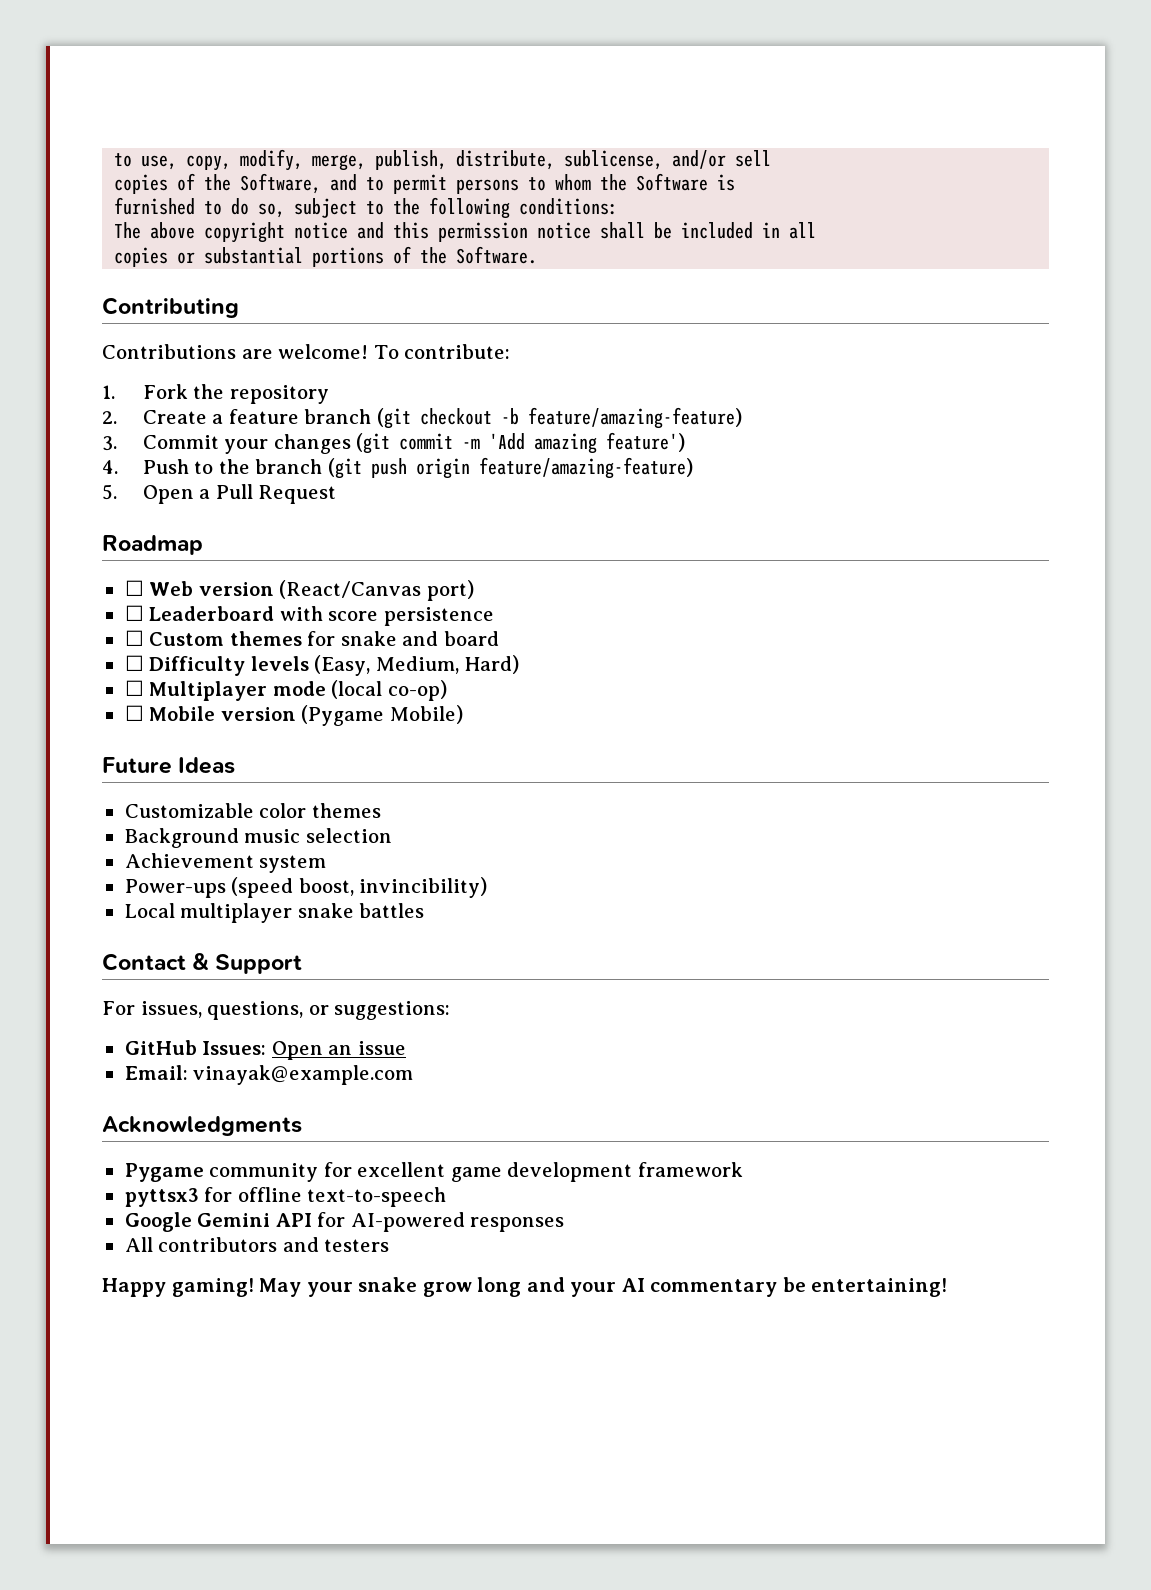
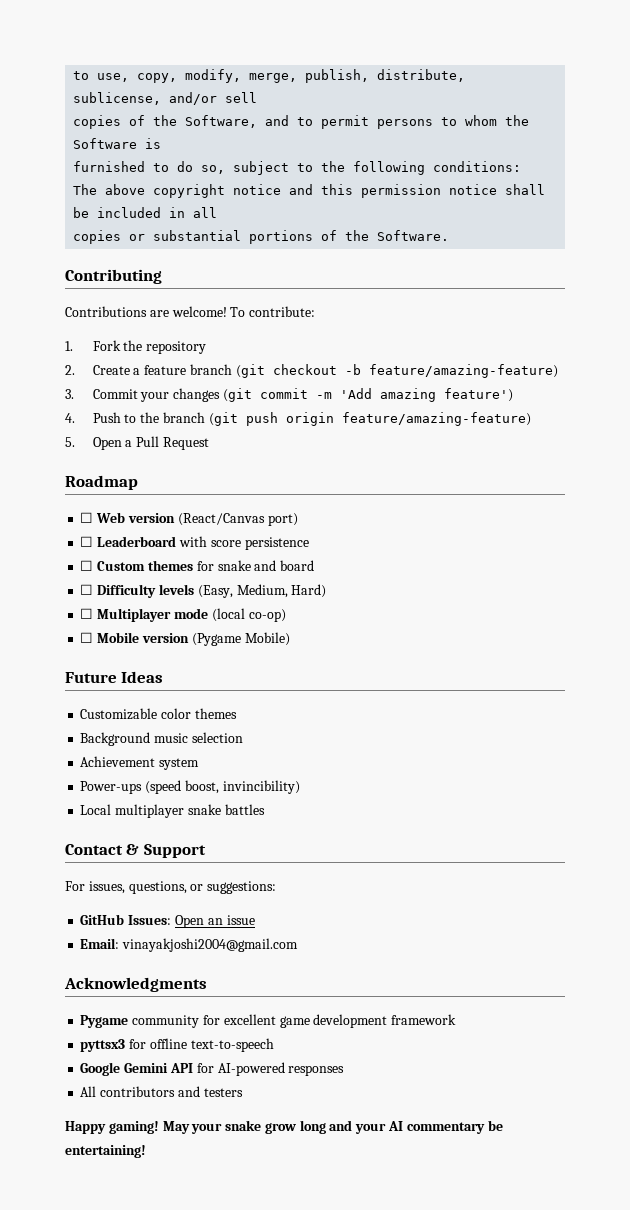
- Email: vinayak@example.com
+ Email: vinayakjoshi2004@gmail.com

